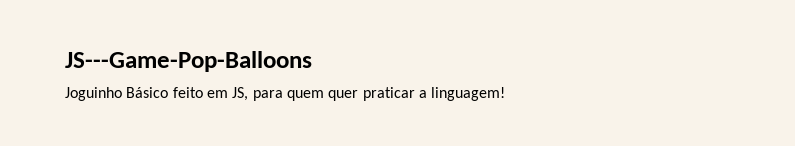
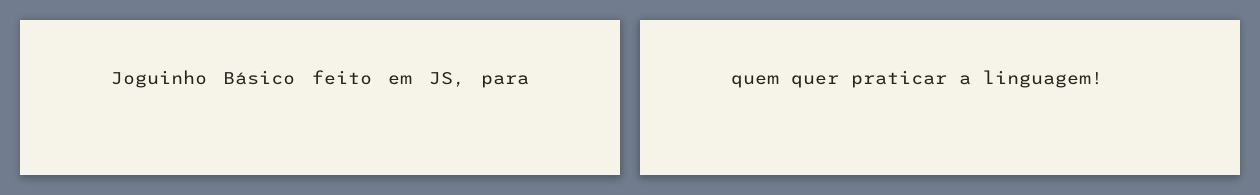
- JS---Game-Pop-Balloons

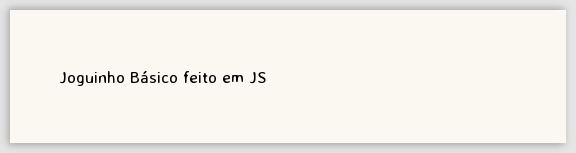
- Joguinho Básico feito em JS, para quem quer praticar a linguagem!
+ Joguinho Básico feito em JS

